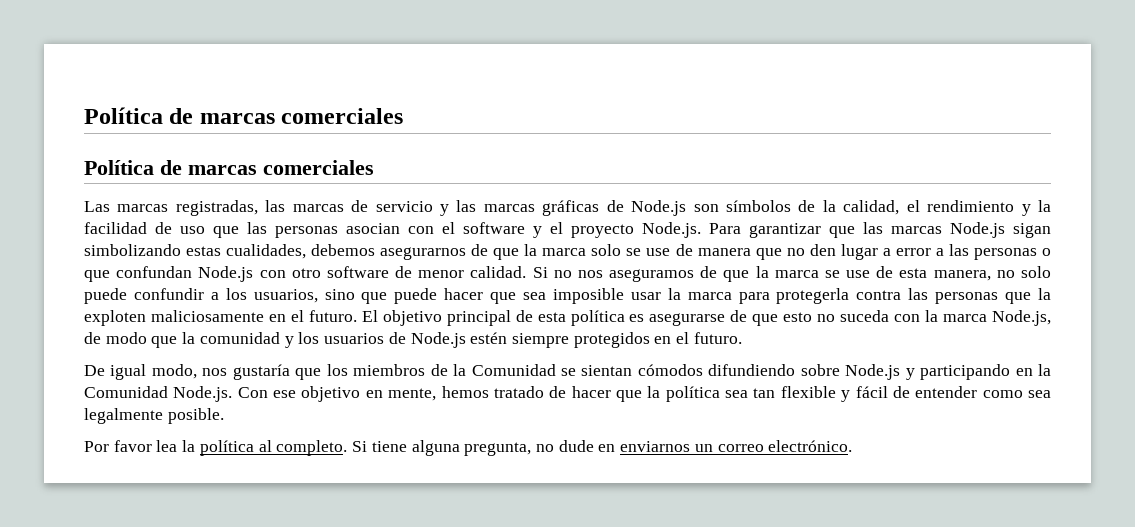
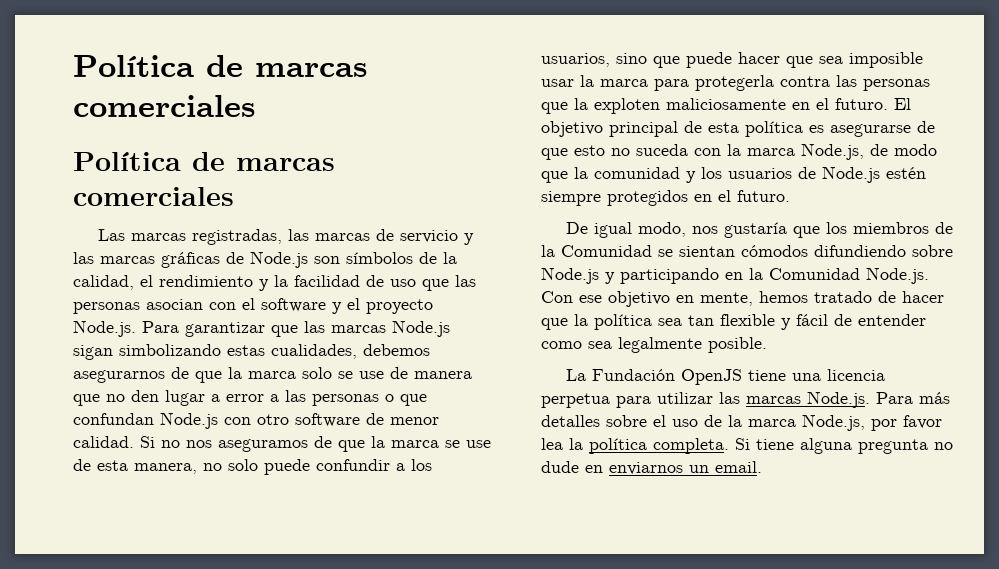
- Por favor lea la política al completo.
+ La Fundación OpenJS tiene una licencia perpetua para utilizar las marcas Node.js. Para más detalles sobre el uso de la marca Node.js, por favor lea la política completa.
- Si tiene alguna pregunta, no dude en enviarnos un correo electrónico.
+ Si tiene alguna pregunta no dude en enviarnos un email.

